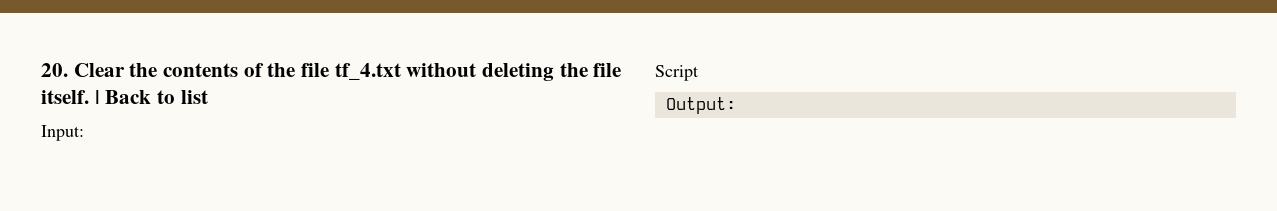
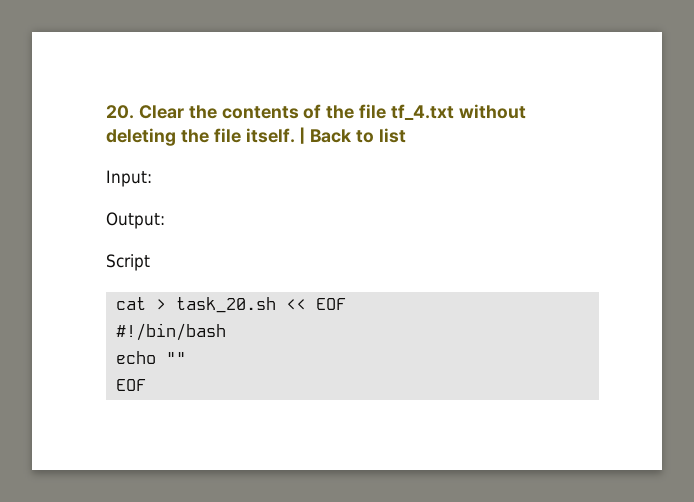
+ Output:
- Output:
+ cat > task_20.sh << EOF
+ #!/bin/bash
+ echo ""
+ EOF

